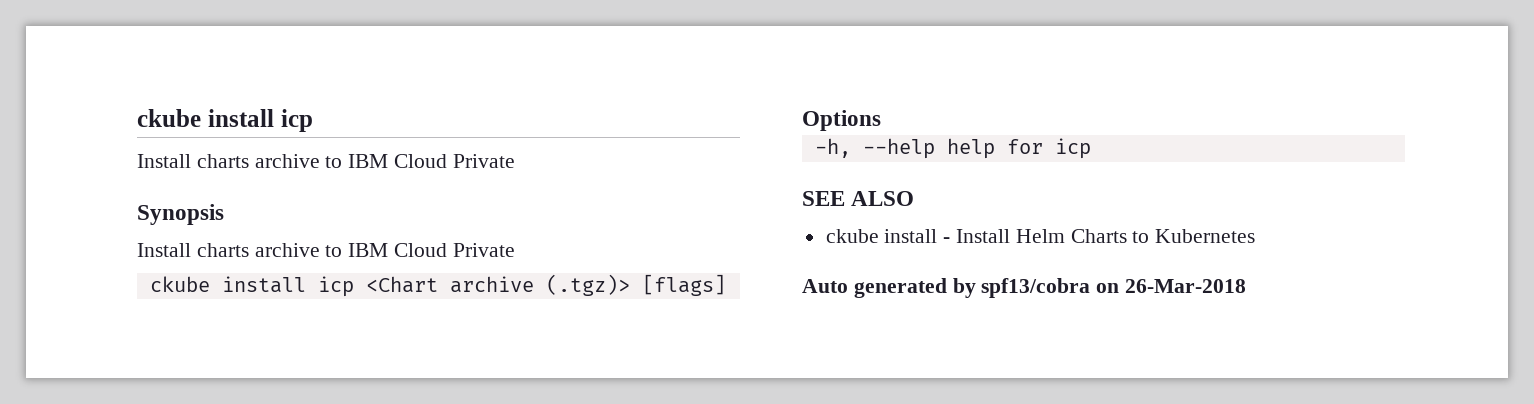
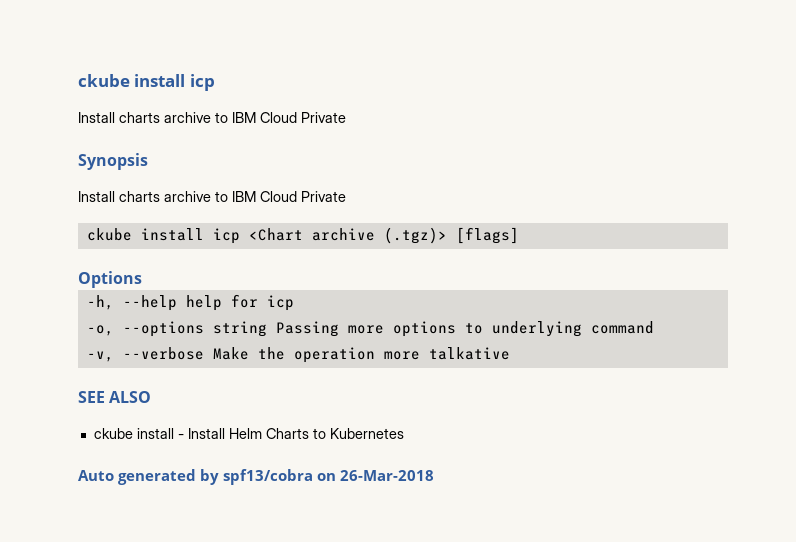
+ -o, --options string Passing more options to underlying command
+ -v, --verbose Make the operation more talkative

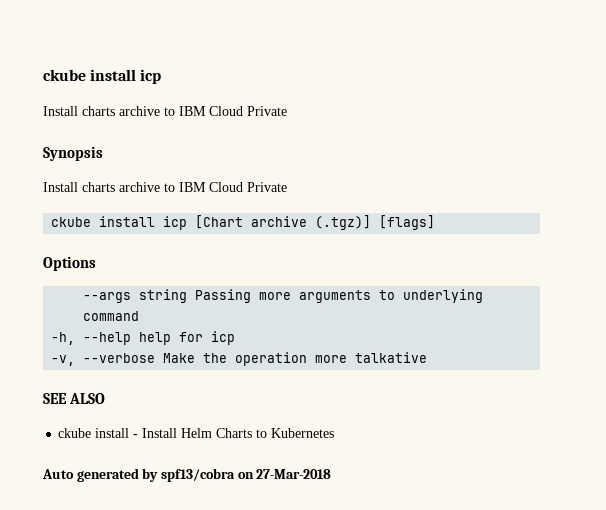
- ckube install icp <Chart archive (.tgz)> [flags]
+ ckube install icp [Chart archive (.tgz)] [flags]
+ --args string Passing more arguments to underlying command
- -o, --options string Passing more options to underlying command
- Auto generated by spf13/cobra on 26-Mar-2018
+ Auto generated by spf13/cobra on 27-Mar-2018

